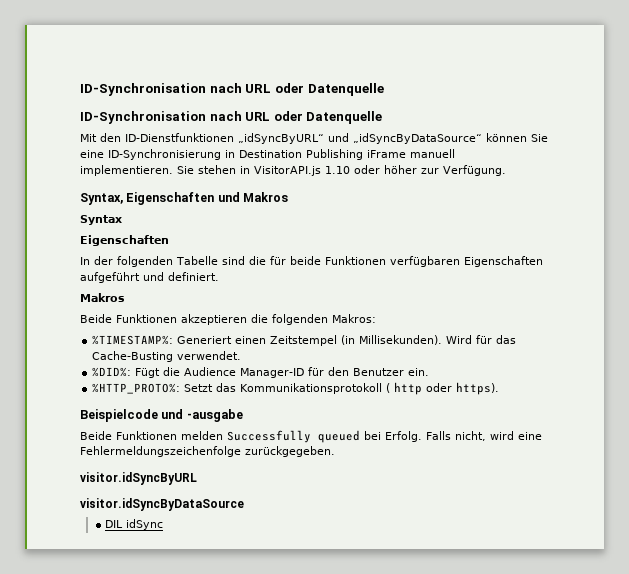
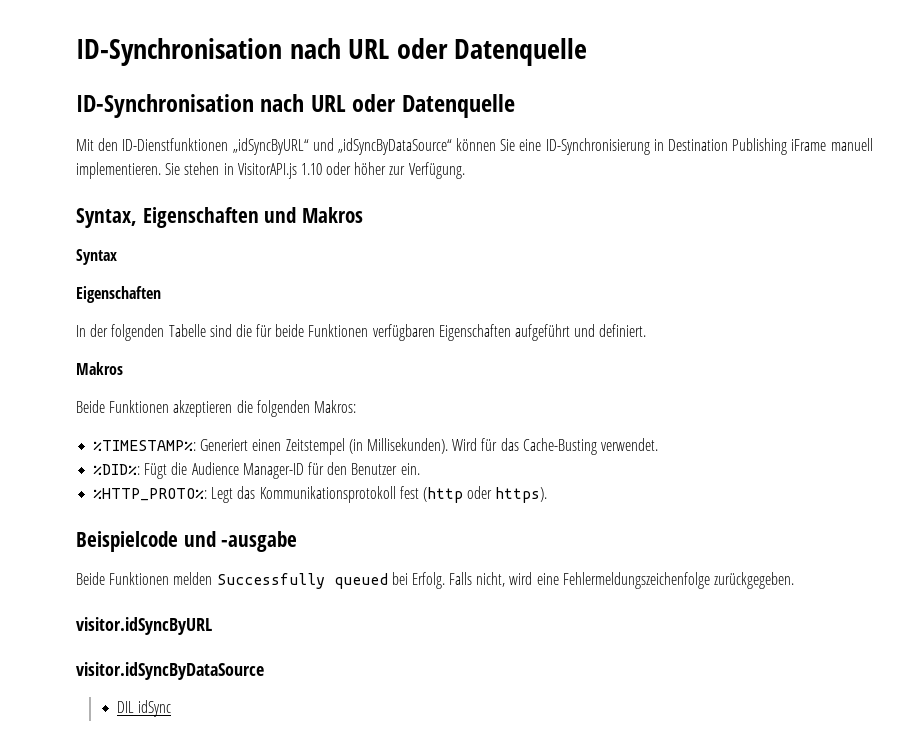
- %HTTP_PROTO%: Setzt das Kommunikationsprotokoll ( http oder https).
+ %HTTP_PROTO%: Legt das Kommunikationsprotokoll fest (http oder https).

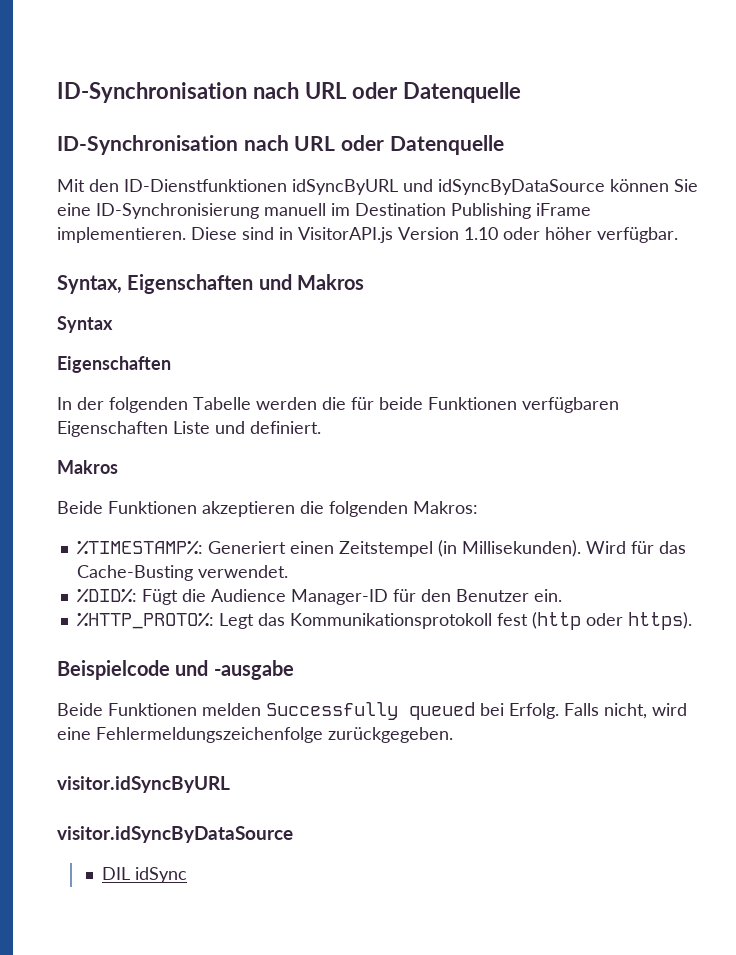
- Mit den ID-Dienstfunktionen „idSyncByURL“ und „idSyncByDataSource“ können Sie eine ID-Synchronisierung in Destination Publishing iFrame manuell implementieren. Sie stehen in VisitorAPI.js 1.10 oder höher zur Verfügung.
+ Mit den ID-Dienstfunktionen idSyncByURL und idSyncByDataSource können Sie eine ID-Synchronisierung manuell im Destination Publishing iFrame implementieren. Diese sind in VisitorAPI.js Version 1.10 oder höher verfügbar.
- In der folgenden Tabelle sind die für beide Funktionen verfügbaren Eigenschaften aufgeführt und definiert.
+ In der folgenden Tabelle werden die für beide Funktionen verfügbaren Eigenschaften Liste und definiert.

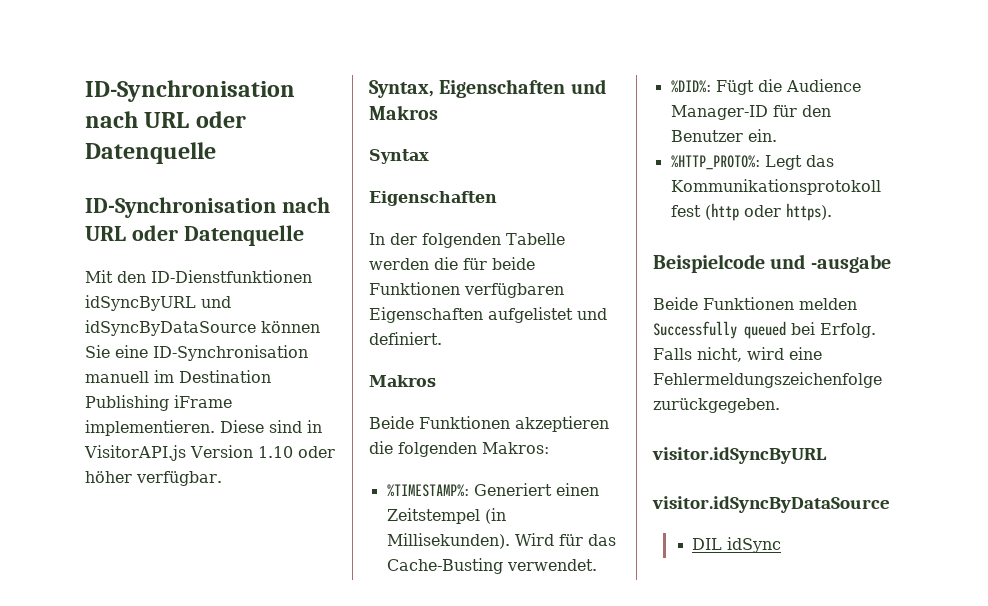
- Mit den ID-Dienstfunktionen idSyncByURL und idSyncByDataSource können Sie eine ID-Synchronisierung manuell im Destination Publishing iFrame implementieren.
+ Mit den ID-Dienstfunktionen idSyncByURL und idSyncByDataSource können Sie eine ID-Synchronisation manuell im Destination Publishing iFrame implementieren.
- In der folgenden Tabelle werden die für beide Funktionen verfügbaren Eigenschaften Liste und definiert.
+ In der folgenden Tabelle werden die für beide Funktionen verfügbaren Eigenschaften aufgelistet und definiert.

